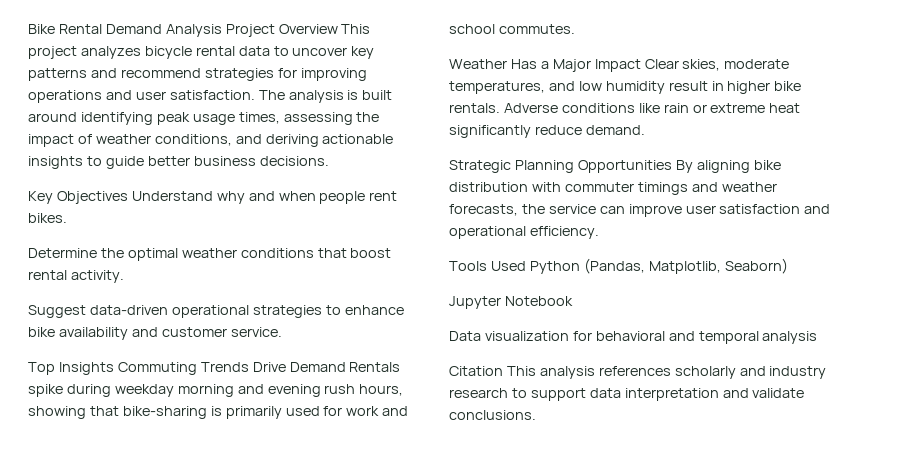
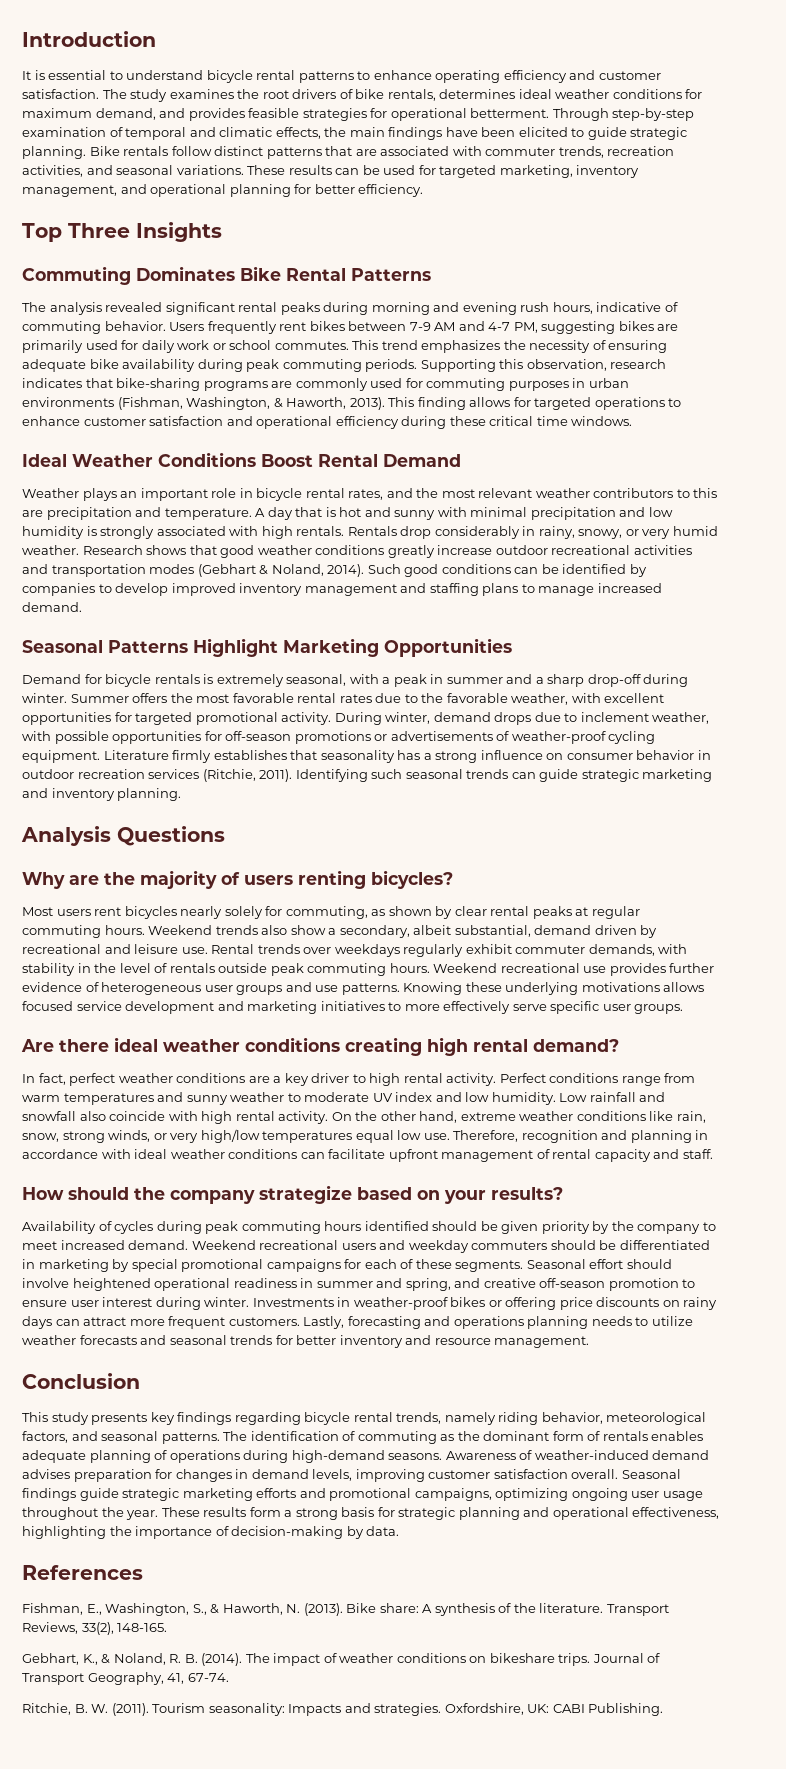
- Bike Rental Demand Analysis Project Overview This project analyzes bicycle rental data to uncover key patterns and recommend strategies for improving operations and user satisfaction. The analysis is built around identifying peak usage times, assessing the impact of weather conditions, and deriving actionable insights to guide better business decisions.
- Key Objectives Understand why and when people rent bikes.
- Determine the optimal weather conditions that boost rental activity.
- Suggest data-driven operational strategies to enhance bike availability and customer service.
- Top Insights Commuting Trends Drive Demand Rentals spike during weekday morning and evening rush hours, showing that bike-sharing is primarily used for work and school commutes.
- Weather Has a Major Impact Clear skies, moderate temperatures, and low humidity result in higher bike rentals. Adverse conditions like rain or extreme heat significantly reduce demand.
- Strategic Planning Opportunities By aligning bike distribution with commuter timings and weather forecasts, the service can improve user satisfaction and operational efficiency.
- Tools Used Python (Pandas, Matplotlib, Seaborn)
- Jupyter Notebook
- Data visualization for behavioral and temporal analysis
- Citation This analysis references scholarly and industry research to support data interpretation and validate conclusions.
+ Introduction
+ It is essential to understand bicycle rental patterns to enhance operating efficiency and customer satisfaction. The study examines the root drivers of bike rentals, determines ideal weather conditions for maximum demand, and provides feasible strategies for operational betterment. Through step-by-step examination of temporal and climatic effects, the main findings have been elicited to guide strategic planning. Bike rentals follow distinct patterns that are associated with commuter trends, recreation activities, and seasonal variations. These results can be used for targeted marketing, inventory management, and operational planning for better efficiency.
+ Top Three Insights
+ Commuting Dominates Bike Rental Patterns
+ The analysis revealed significant rental peaks during morning and evening rush hours, indicative of commuting behavior. Users frequently rent bikes between 7-9 AM and 4-7 PM, suggesting bikes are primarily used for daily work or school commutes. This trend emphasizes the necessity of ensuring adequate bike availability during peak commuting periods. Supporting this observation, research indicates that bike-sharing programs are commonly used for commuting purposes in urban environments (Fishman, Washington, & Haworth, 2013). This finding allows for targeted operations to enhance customer satisfaction and operational efficiency during these critical time windows.
+ Ideal Weather Conditions Boost Rental Demand
+ Weather plays an important role in bicycle rental rates, and the most relevant weather contributors to this are precipitation and temperature. A day that is hot and sunny with minimal precipitation and low humidity is strongly associated with high rentals. Rentals drop considerably in rainy, snowy, or very humid weather. Research shows that good weather conditions greatly increase outdoor recreational activities and transportation modes (Gebhart & Noland, 2014). Such good conditions can be identified by companies to develop improved inventory management and staffing plans to manage increased demand.
+ Seasonal Patterns Highlight Marketing Opportunities
+ Demand for bicycle rentals is extremely seasonal, with a peak in summer and a sharp drop-off during winter. Summer offers the most favorable rental rates due to the favorable weather, with excellent opportunities for targeted promotional activity. During winter, demand drops due to inclement weather, with possible opportunities for off-season promotions or advertisements of weather-proof cycling equipment. Literature firmly establishes that seasonality has a strong influence on consumer behavior in outdoor recreation services (Ritchie, 2011). Identifying such seasonal trends can guide strategic marketing and inventory planning.
+ Analysis Questions
+ Why are the majority of users renting bicycles?
+ Most users rent bicycles nearly solely for commuting, as shown by clear rental peaks at regular commuting hours. Weekend trends also show a secondary, albeit substantial, demand driven by recreational and leisure use. Rental trends over weekdays regularly exhibit commuter demands, with stability in the level of rentals outside peak commuting hours. Weekend recreational use provides further evidence of heterogeneous user groups and use patterns. Knowing these underlying motivations allows focused service development and marketing initiatives to more effectively serve specific user groups.
+ Are there ideal weather conditions creating high rental demand?
+ In fact, perfect weather conditions are a key driver to high rental activity. Perfect conditions range from warm temperatures and sunny weather to moderate UV index and low humidity. Low rainfall and snowfall also coincide with high rental activity. On the other hand, extreme weather conditions like rain, snow, strong winds, or very high/low temperatures equal low use. Therefore, recognition and planning in accordance with ideal weather conditions can facilitate upfront management of rental capacity and staff.
+ How should the company strategize based on your results?
+ Availability of cycles during peak commuting hours identified should be given priority by the company to meet increased demand. Weekend recreational users and weekday commuters should be differentiated in marketing by special promotional campaigns for each of these segments. Seasonal effort should involve heightened operational readiness in summer and spring, and creative off-season promotion to ensure user interest during winter. Investments in weather-proof bikes or offering price discounts on rainy days can attract more frequent customers. Lastly, forecasting and operations planning needs to utilize weather forecasts and seasonal trends for better inventory and resource management.
+ Conclusion
+ This study presents key findings regarding bicycle rental trends, namely riding behavior, meteorological factors, and seasonal patterns. The identification of commuting as the dominant form of rentals enables adequate planning of operations during high-demand seasons. Awareness of weather-induced demand advises preparation for changes in demand levels, improving customer satisfaction overall. Seasonal findings guide strategic marketing efforts and promotional campaigns, optimizing ongoing user usage throughout the year. These results form a strong basis for strategic planning and operational effectiveness, highlighting the importance of decision-making by data.
+ References
+ Fishman, E., Washington, S., & Haworth, N. (2013). Bike share: A synthesis of the literature. Transport Reviews, 33(2), 148-165.
+ Gebhart, K., & Noland, R. B. (2014). The impact of weather conditions on bikeshare trips. Journal of Transport Geography, 41, 67-74.
+ Ritchie, B. W. (2011). Tourism seasonality: Impacts and strategies. Oxfordshire, UK: CABI Publishing.

